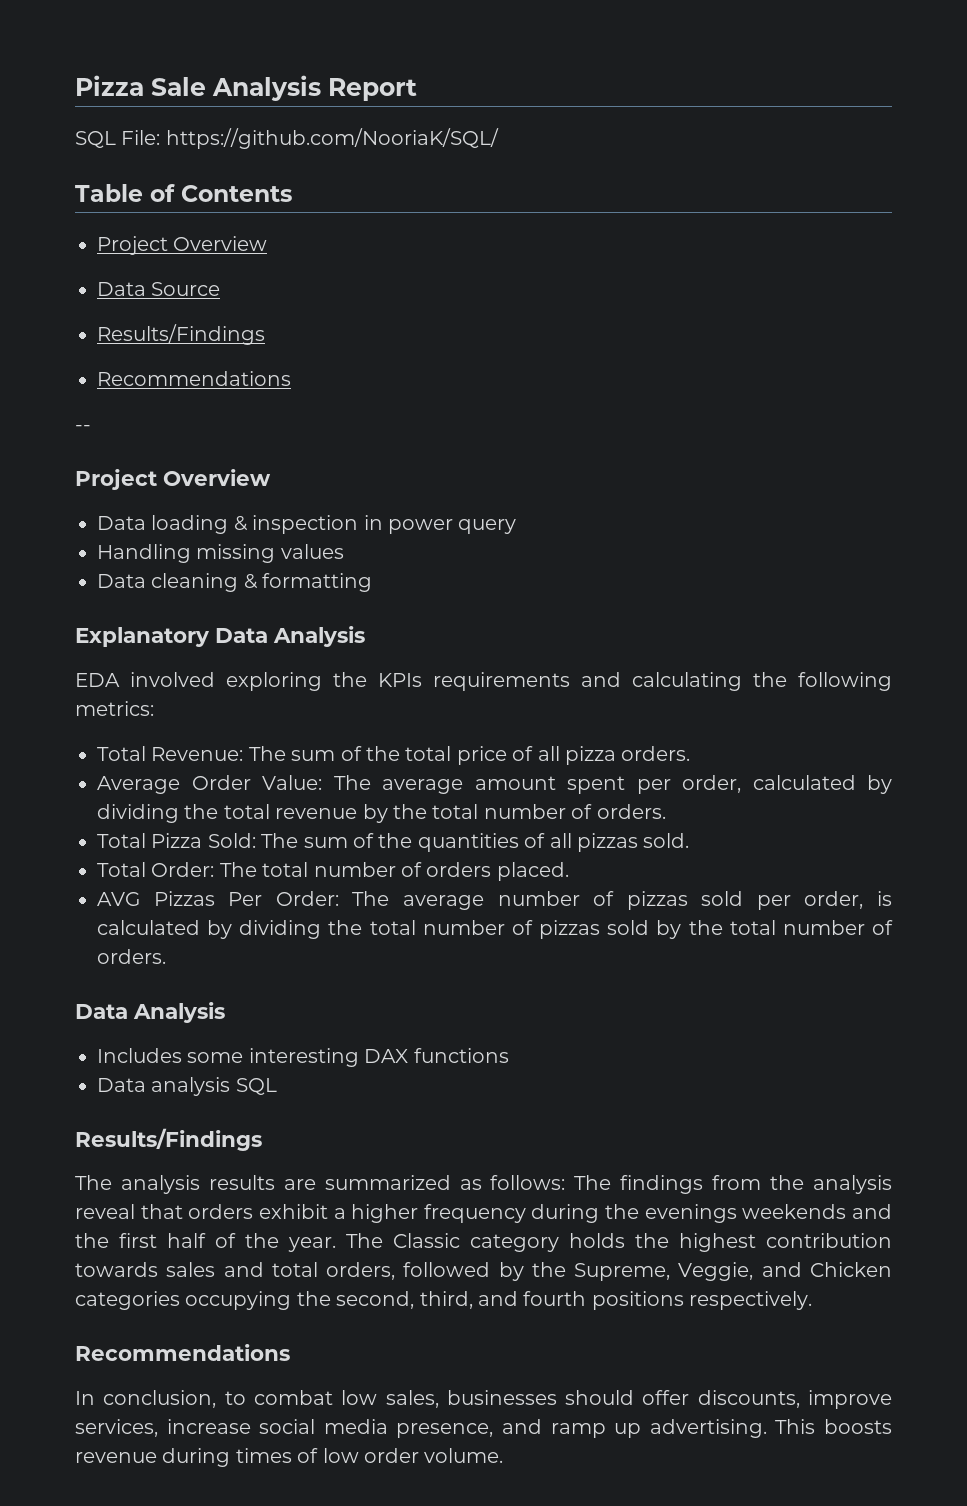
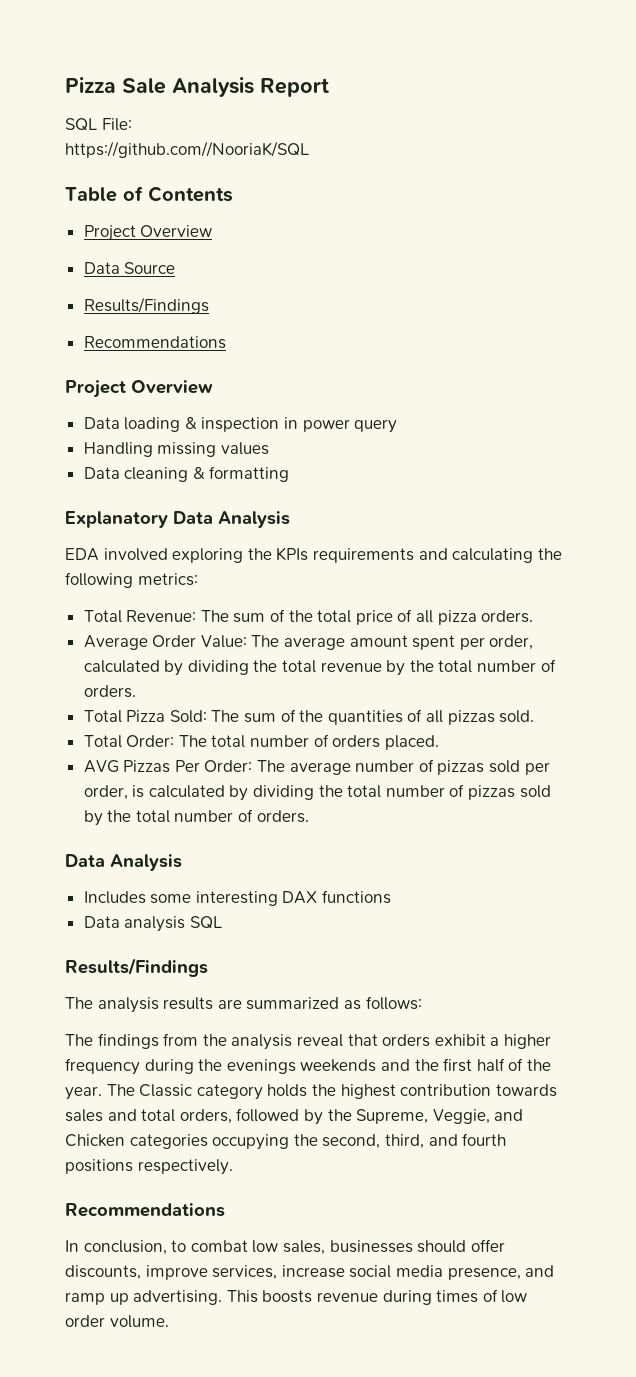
- SQL File: https://github.com/NooriaK/SQL/
+ SQL File:
+ https://github.com//NooriaK/SQL
- --
- The analysis results are summarized as follows: The findings from the analysis reveal that orders exhibit a higher frequency during the evenings weekends and the first half of the year.
+ The analysis results are summarized as follows:
+ The findings from the analysis reveal that orders exhibit a higher frequency during the evenings weekends and the first half of the year.

